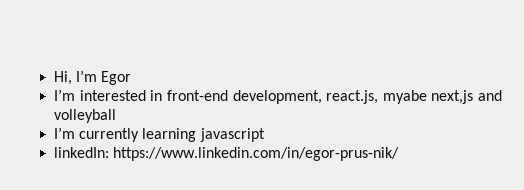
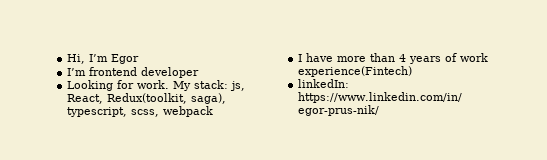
- I’m interested in front-end development, react.js, myabe next,js and volleyball
- I’m currently learning javascript
+ I’m frontend developer
+ Looking for work. My stack: js, React, Redux(toolkit, saga), typescript, scss, webpack
+ I have more than 4 years of work experience(Fintech)

